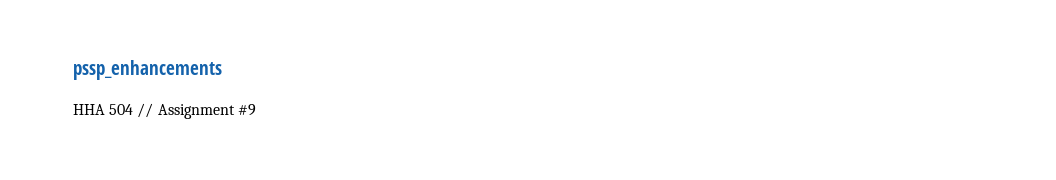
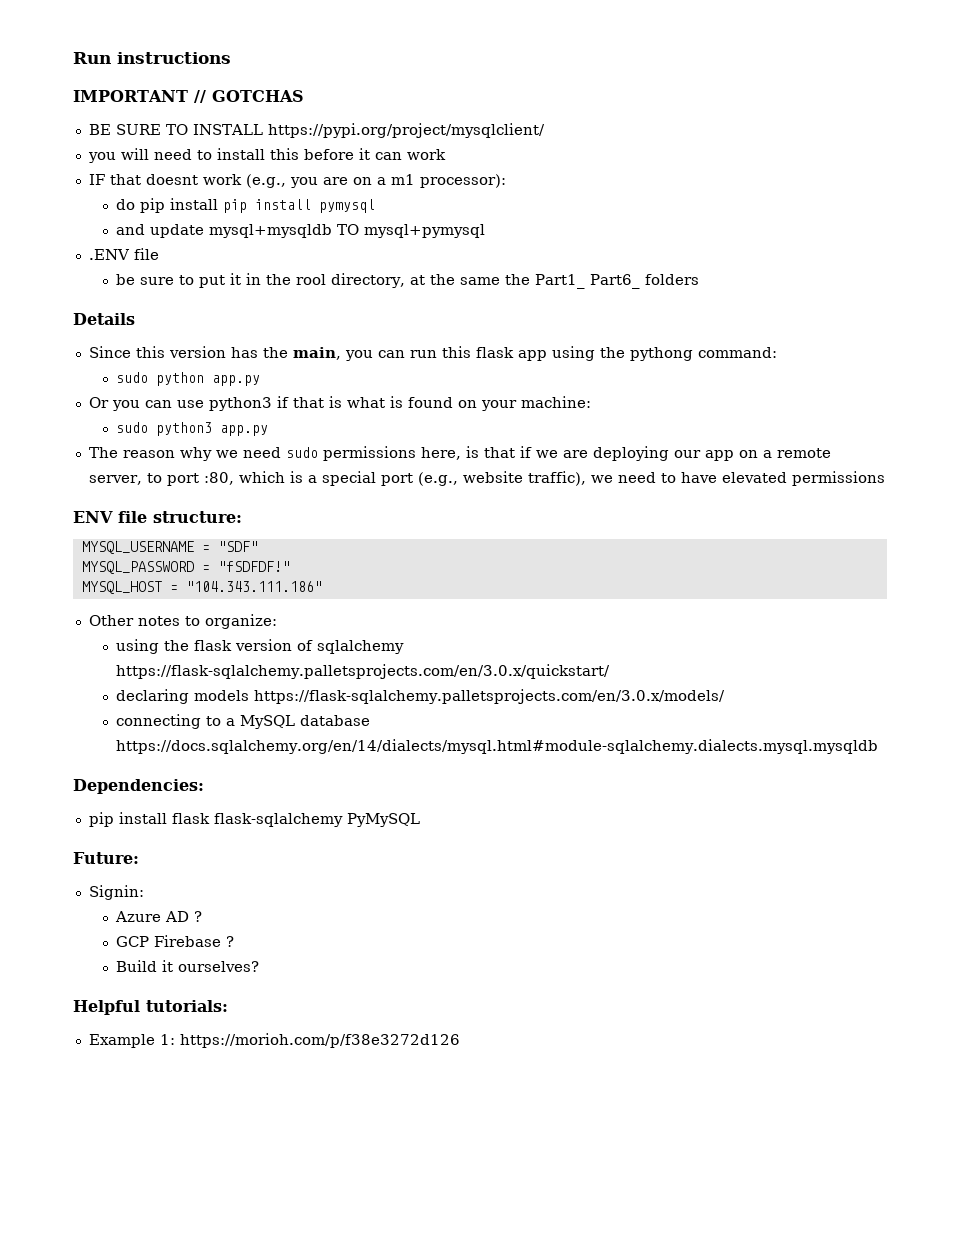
- pssp_enhancements
- HHA 504 // Assignment #9
+ Run instructions
+ IMPORTANT // GOTCHAS
+ BE SURE TO INSTALL https://pypi.org/project/mysqlclient/
+ you will need to install this before it can work
+ IF that doesnt work (e.g., you are on a m1 processor):
+ do pip install pip install pymysql
+ and update mysql+mysqldb TO mysql+pymysql
+ .ENV file
+ be sure to put it in the rool directory, at the same the Part1_ Part6_ folders
+ Details
+ Since this version has the main, you can run this flask app using the pythong command:
+ sudo python app.py
+ Or you can use python3 if that is what is found on your machine:
+ sudo python3 app.py
+ The reason why we need sudo permissions here, is that if we are deploying our app on a remote server, to port :80, which is a special port (e.g., website traffic), we need to have elevated permissions
+ ENV file structure:
+ MYSQL_USERNAME = "SDF"
+ MYSQL_PASSWORD = "fSDFDF!"
+ MYSQL_HOST = "104.343.111.186"
+ Other notes to organize:
+ using the flask version of sqlalchemy https://flask-sqlalchemy.palletsprojects.com/en/3.0.x/quickstart/
+ declaring models https://flask-sqlalchemy.palletsprojects.com/en/3.0.x/models/
+ connecting to a MySQL database https://docs.sqlalchemy.org/en/14/dialects/mysql.html#module-sqlalchemy.dialects.mysql.mysqldb
+ Dependencies:
+ pip install flask flask-sqlalchemy PyMySQL
+ Future:
+ Signin:
+ Azure AD ?
+ GCP Firebase ?
+ Build it ourselves?
+ Helpful tutorials:
+ Example 1: https://morioh.com/p/f38e3272d126

